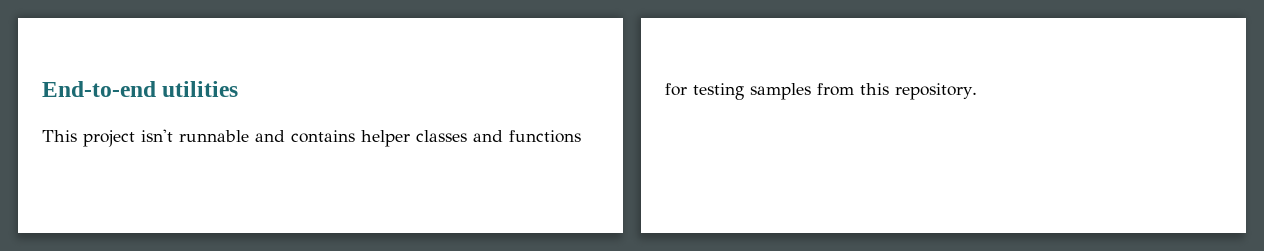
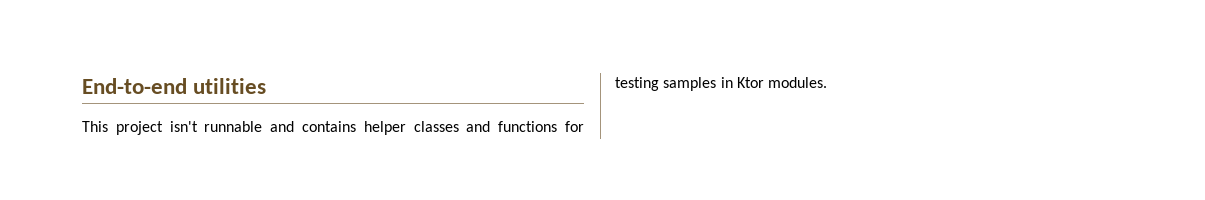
- This project isn't runnable and contains helper classes and functions for testing samples from this repository.
+ This project isn't runnable and contains helper classes and functions for testing samples in Ktor modules.

